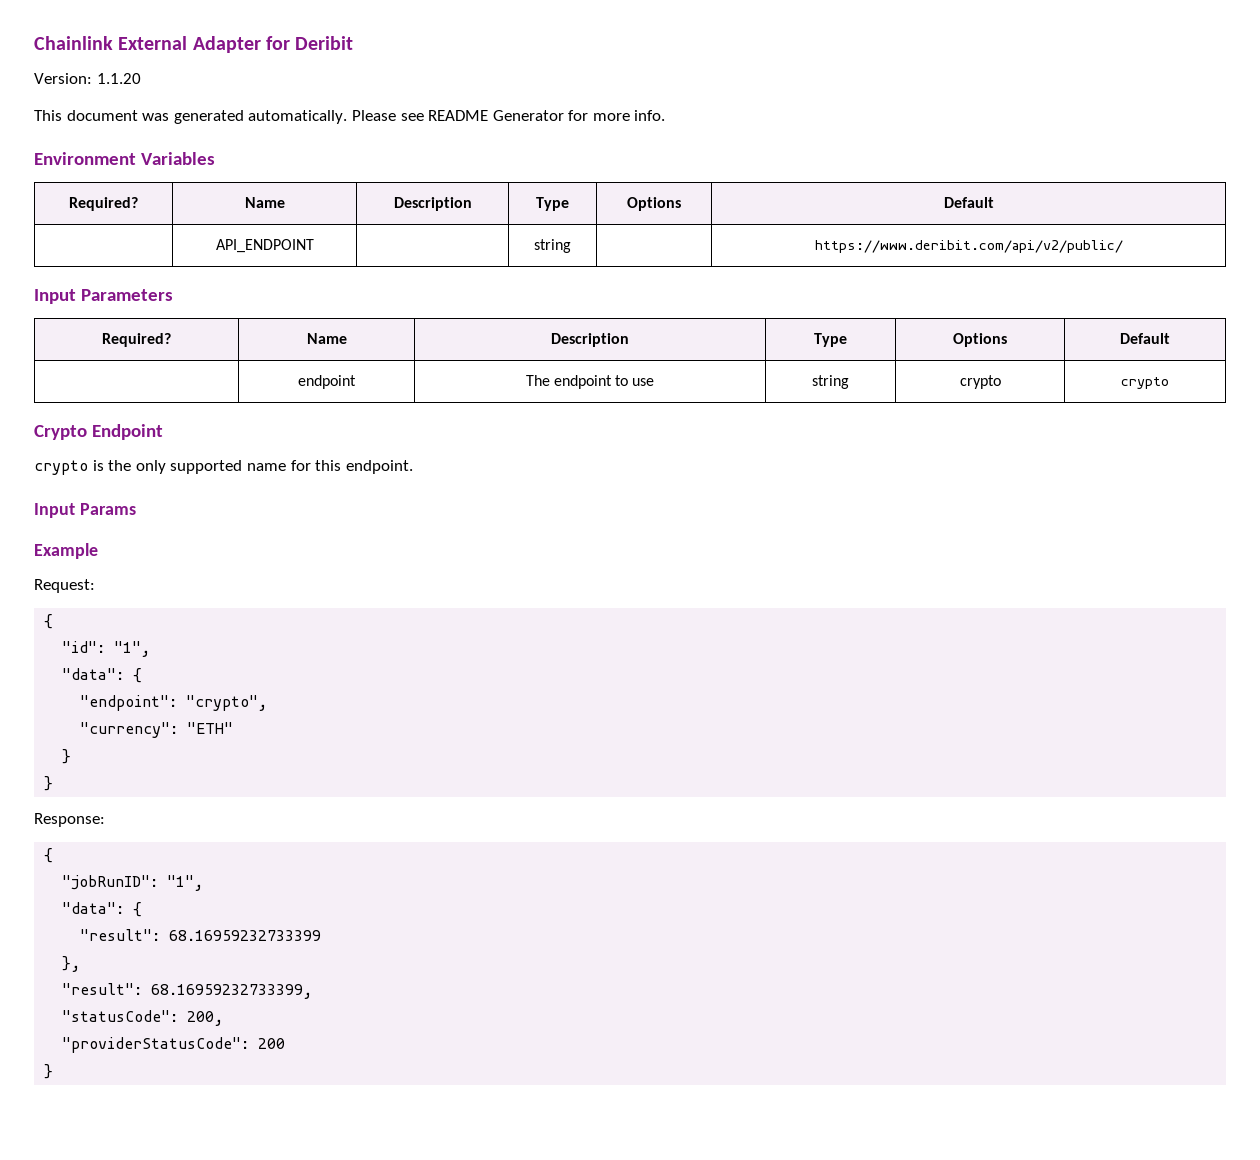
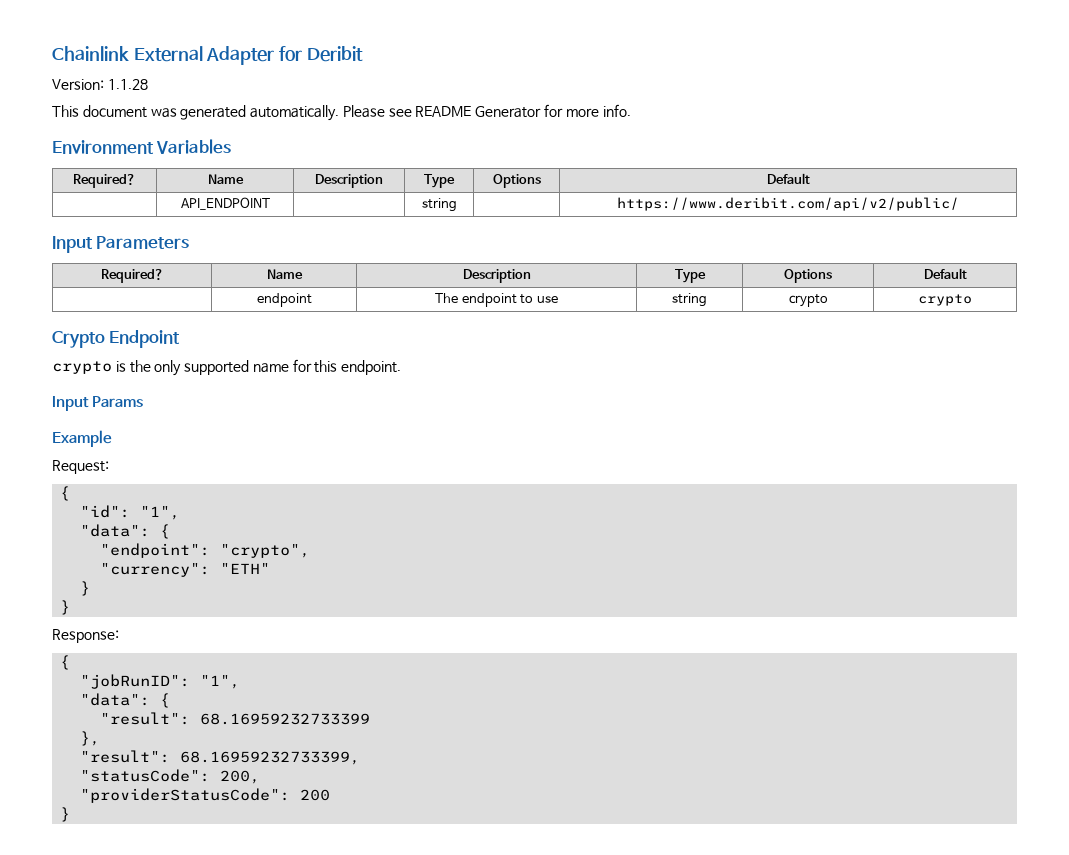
- Version: 1.1.20
+ Version: 1.1.28

